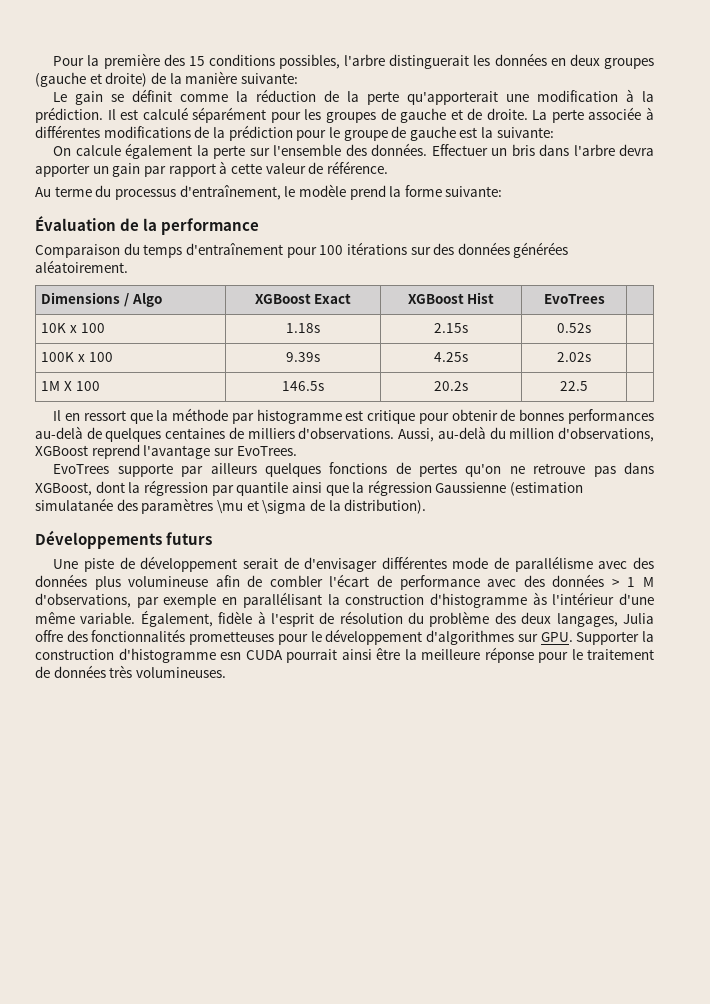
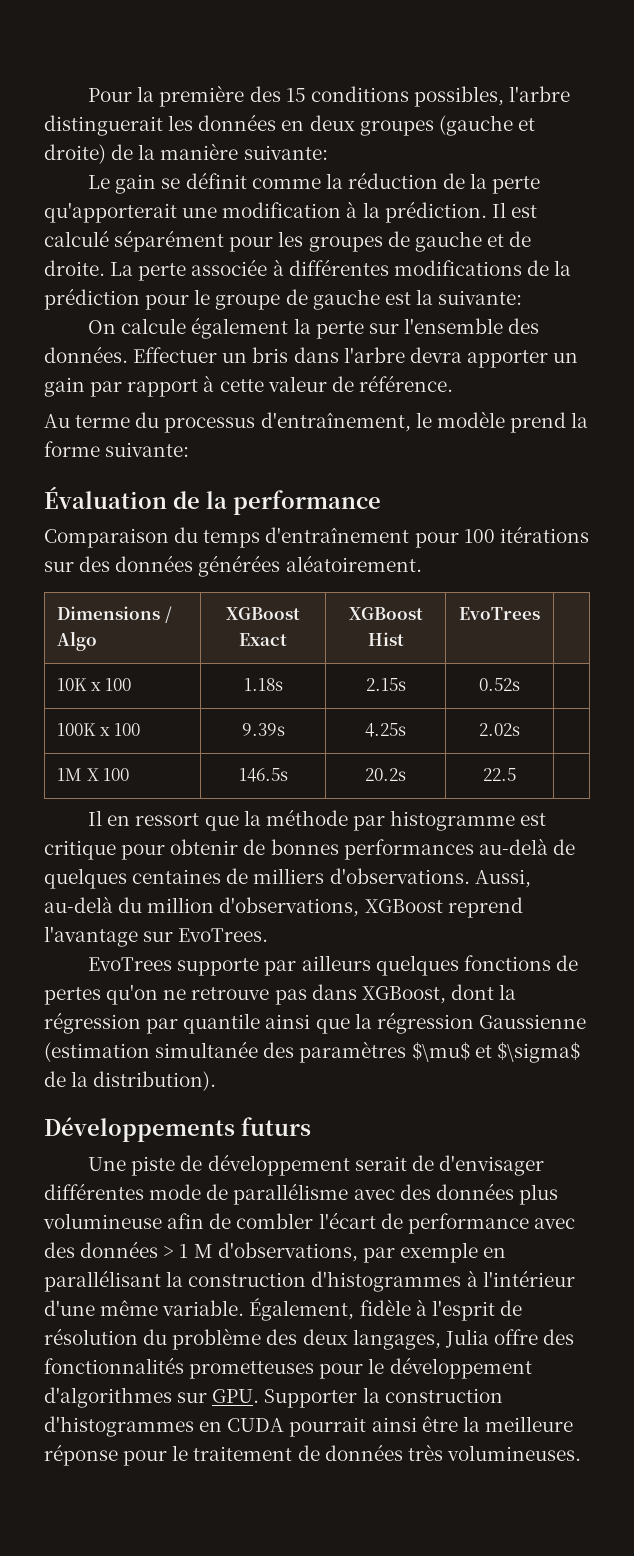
- EvoTrees supporte par ailleurs quelques fonctions de pertes qu'on ne retrouve pas dans XGBoost, dont la régression par quantile ainsi que la régression Gaussienne (estimation simulatanée des paramètres \mu et \sigma de la distribution).
+ EvoTrees supporte par ailleurs quelques fonctions de pertes qu'on ne retrouve pas dans XGBoost, dont la régression par quantile ainsi que la régression Gaussienne (estimation simultanée des paramètres $\mu$ et $\sigma$ de la distribution).
- Une piste de développement serait de d'envisager différentes mode de parallélisme avec des données plus volumineuse afin de combler l'écart de performance avec des données > 1 M d'observations, par exemple en parallélisant la construction d'histogramme às l'intérieur d'une même variable.
+ Une piste de développement serait de d'envisager différentes mode de parallélisme avec des données plus volumineuse afin de combler l'écart de performance avec des données > 1 M d'observations, par exemple en parallélisant la construction d'histogrammes à l'intérieur d'une même variable.
- Également, fidèle à l'esprit de résolution du problème des deux langages, Julia offre des fonctionnalités prometteuses pour le développement d'algorithmes sur GPU. Supporter la construction d'histogramme esn CUDA pourrait ainsi être la meilleure réponse pour le traitement de données très volumineuses.
+ Également, fidèle à l'esprit de résolution du problème des deux langages, Julia offre des fonctionnalités prometteuses pour le développement d'algorithmes sur GPU. Supporter la construction d'histogrammes en CUDA pourrait ainsi être la meilleure réponse pour le traitement de données très volumineuses.

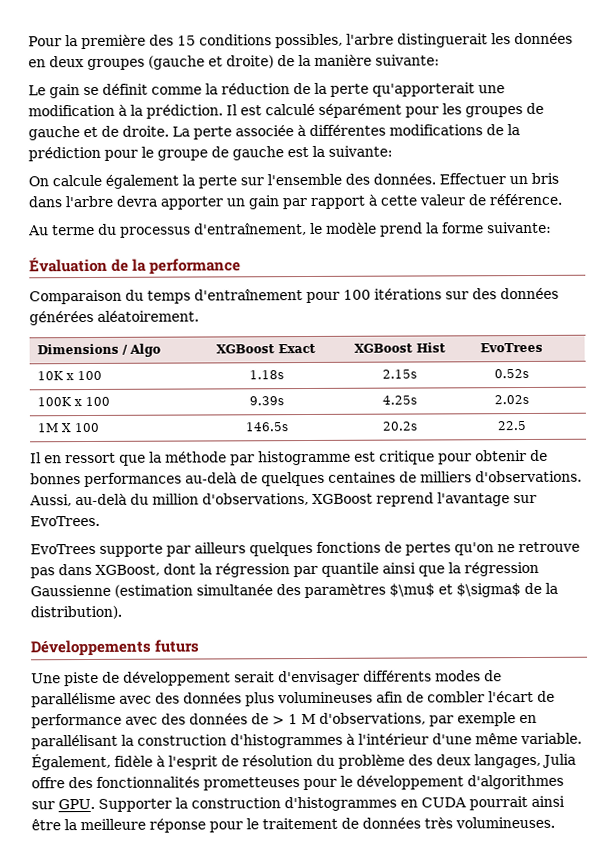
- Une piste de développement serait de d'envisager différentes mode de parallélisme avec des données plus volumineuse afin de combler l'écart de performance avec des données > 1 M d'observations, par exemple en parallélisant la construction d'histogrammes à l'intérieur d'une même variable.
+ Une piste de développement serait d'envisager différents modes de parallélisme avec des données plus volumineuses afin de combler l'écart de performance avec des données de > 1 M d'observations, par exemple en parallélisant la construction d'histogrammes à l'intérieur d'une même variable.

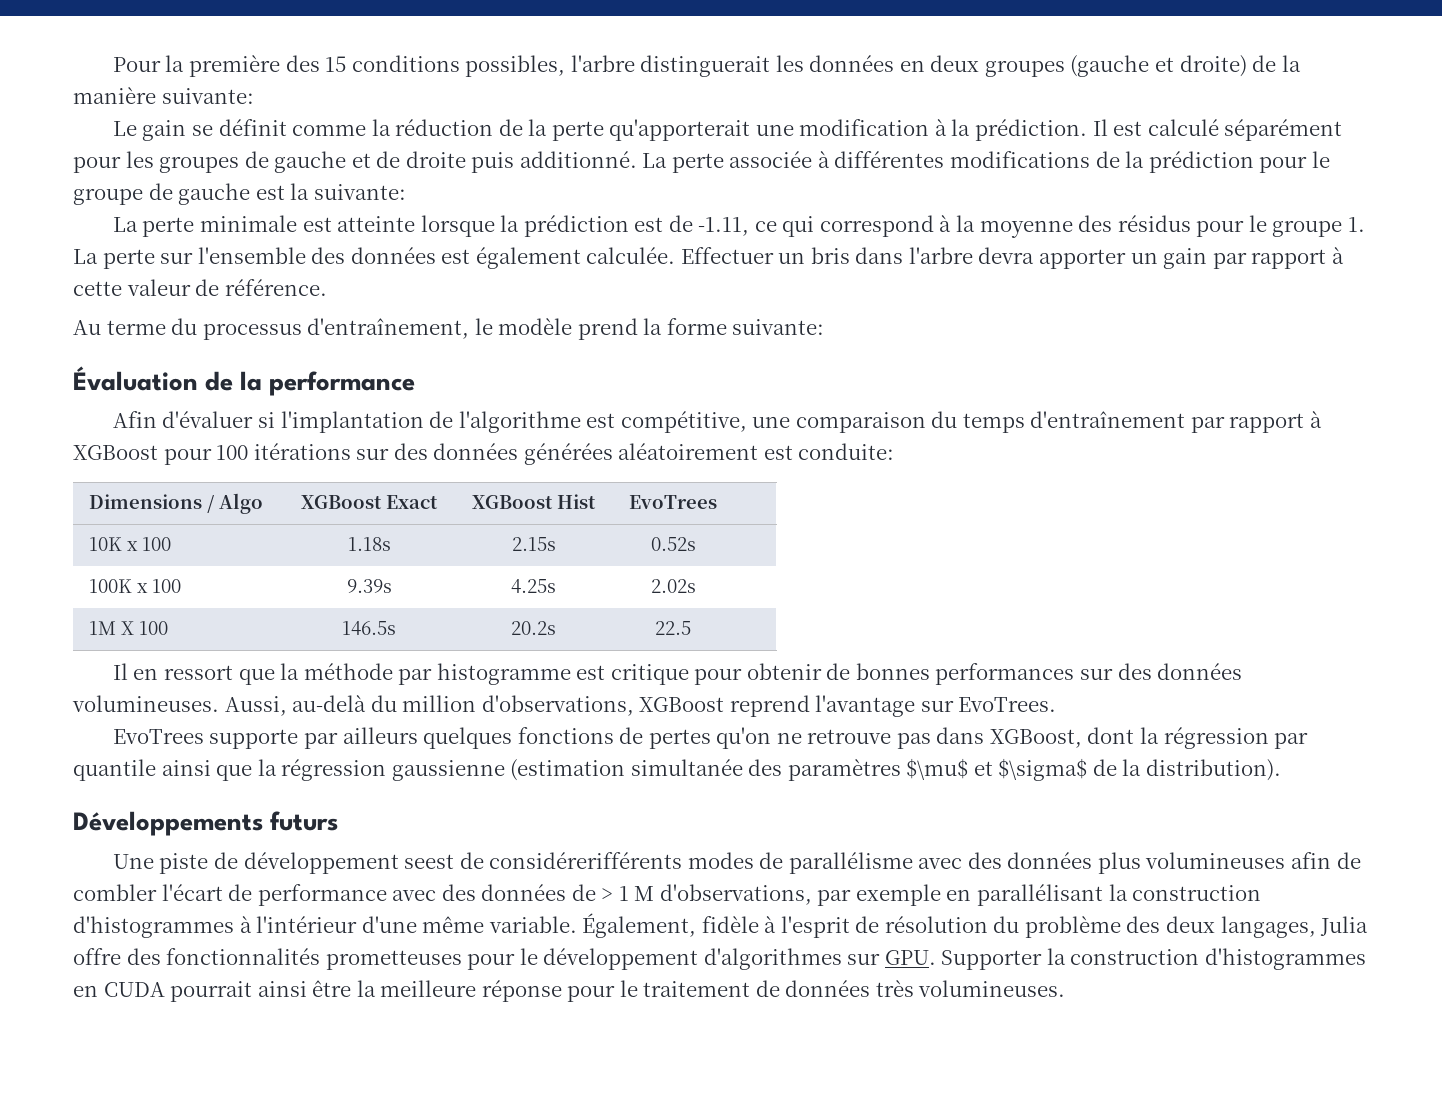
- Il est calculé séparément pour les groupes de gauche et de droite.
+ Il est calculé séparément pour les groupes de gauche et de droite puis additionné.
- On calcule également la perte sur l'ensemble des données.
+ La perte minimale est atteinte lorsque la prédiction est de -1.11, ce qui correspond à la moyenne des résidus pour le groupe 1. La perte sur l'ensemble des données est également calculée.
- Comparaison du temps d'entraînement pour 100 itérations sur des données générées aléatoirement.
+ Afin d'évaluer si l'implantation de l'algorithme est compétitive, une comparaison du temps d'entraînement par rapport à XGBoost pour 100 itérations sur des données générées aléatoirement est conduite:
- Il en ressort que la méthode par histogramme est critique pour obtenir de bonnes performances au-delà de quelques centaines de milliers d'observations.
+ Il en ressort que la méthode par histogramme est critique pour obtenir de bonnes performances sur des données volumineuses.
- EvoTrees supporte par ailleurs quelques fonctions de pertes qu'on ne retrouve pas dans XGBoost, dont la régression par quantile ainsi que la régression Gaussienne (estimation simultanée des paramètres $\mu$ et $\sigma$ de la distribution).
+ EvoTrees supporte par ailleurs quelques fonctions de pertes qu'on ne retrouve pas dans XGBoost, dont la régression par quantile ainsi que la régression gaussienne (estimation simultanée des paramètres $\mu$ et $\sigma$ de la distribution).
- Une piste de développement serait d'envisager différents modes de parallélisme avec des données plus volumineuses afin de combler l'écart de performance avec des données de > 1 M d'observations, par exemple en parallélisant la construction d'histogrammes à l'intérieur d'une même variable.
+ Une piste de développement seest de considérerifférents modes de parallélisme avec des données plus volumineuses afin de combler l'écart de performance avec des données de > 1 M d'observations, par exemple en parallélisant la construction d'histogrammes à l'intérieur d'une même variable.

